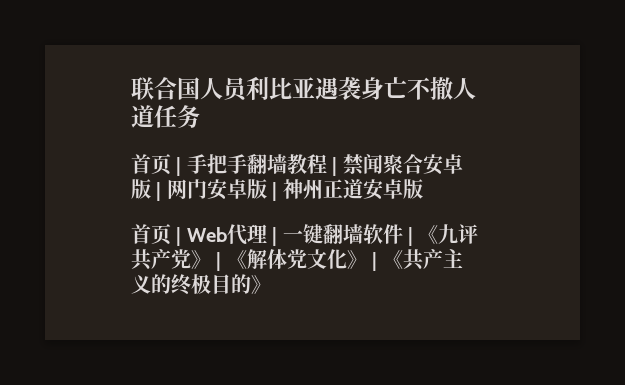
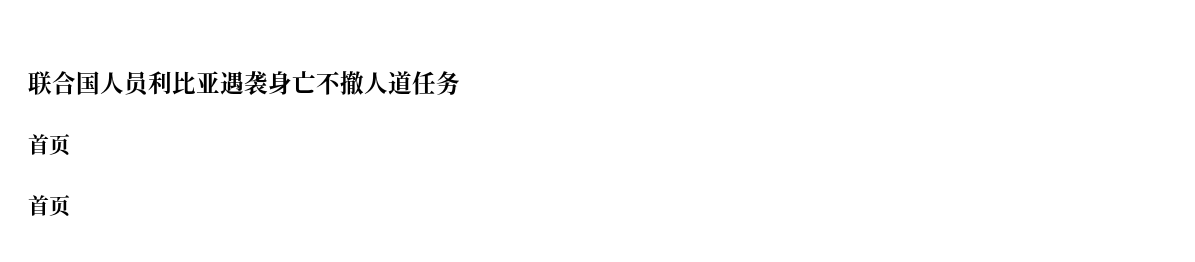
  联合国人员利比亚遇袭身亡不撤人道任务
- 首页 | 手把手翻墙教程 | 禁闻聚合安卓版 | 网门安卓版 | 神州正道安卓版
- 首页 | Web代理 | 一键翻墙软件 | 《九评共产党》 | 《解体党文化》 | 《共产主义的终极目的》
+ 首页
+ 首页

